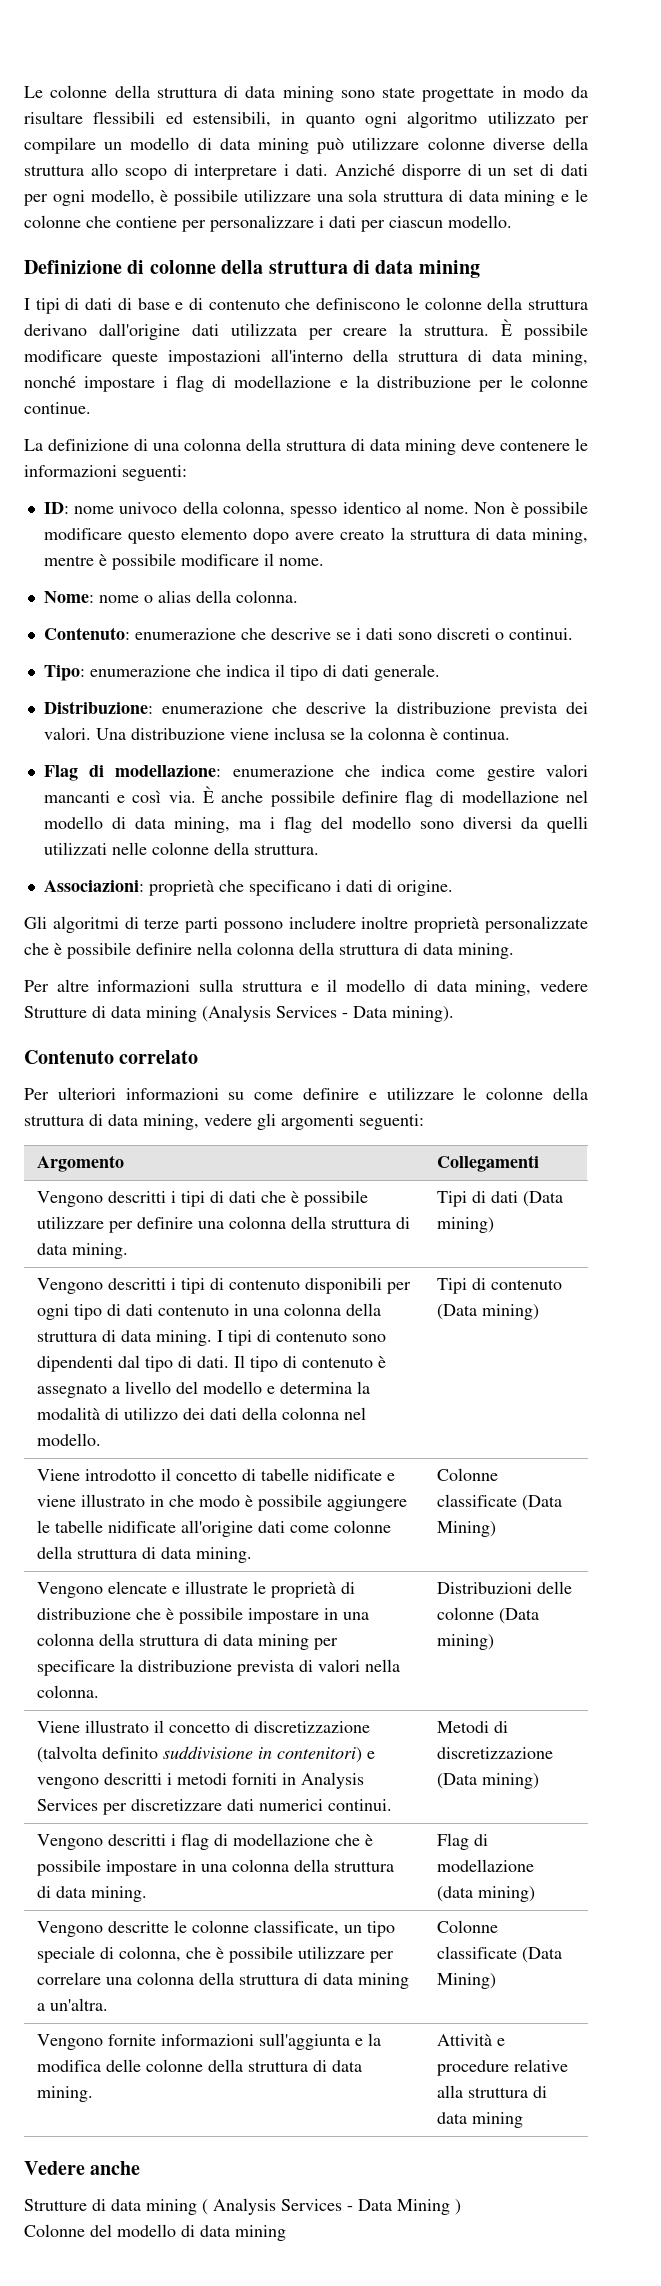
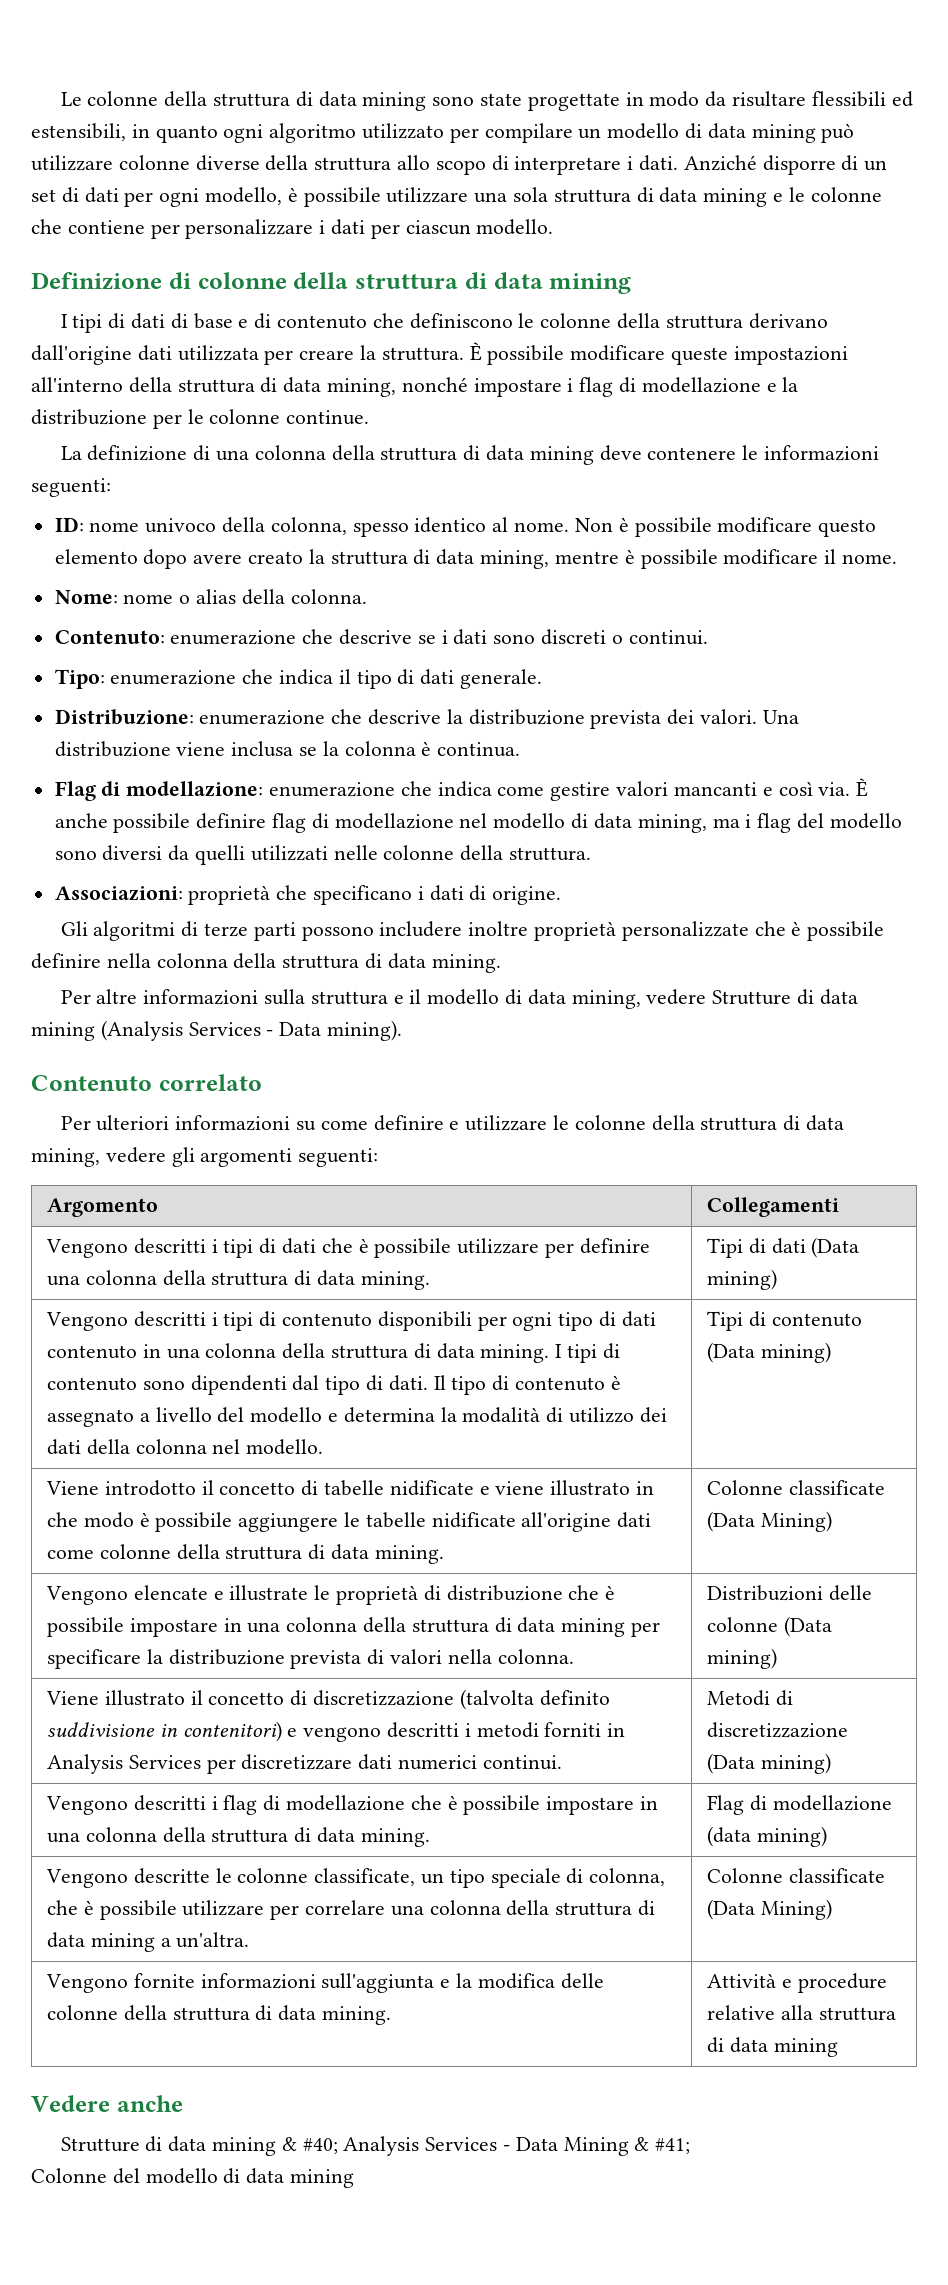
- Strutture di data mining ( Analysis Services - Data Mining )
+ Strutture di data mining & #40; Analysis Services - Data Mining & #41;

